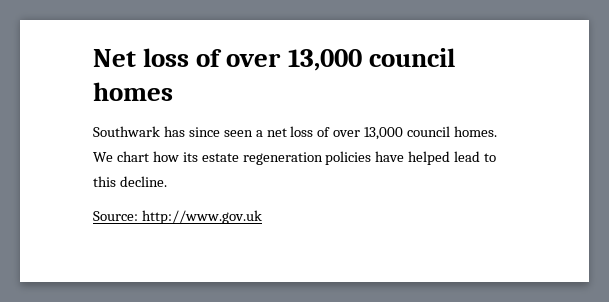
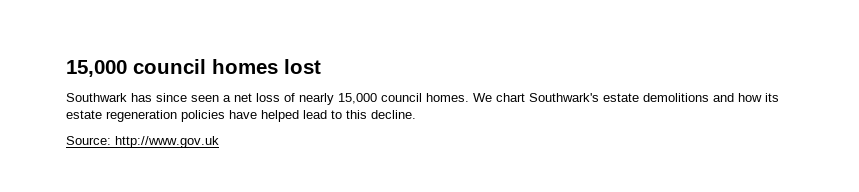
- Net loss of over 13,000 council homes
+ 15,000 council homes lost
- Southwark has since seen a net loss of over 13,000 council homes.
+ Southwark has since seen a net loss of nearly 15,000 council homes.
- We chart how its estate regeneration policies have helped lead to this decline.
+ We chart Southwark's estate demolitions and how its estate regeneration policies have helped lead to this decline.

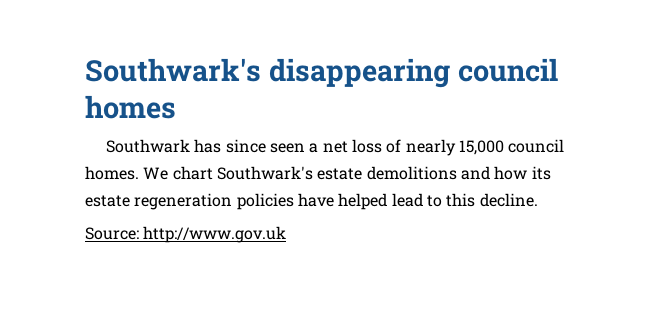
- 15,000 council homes lost
+ Southwark's disappearing council homes

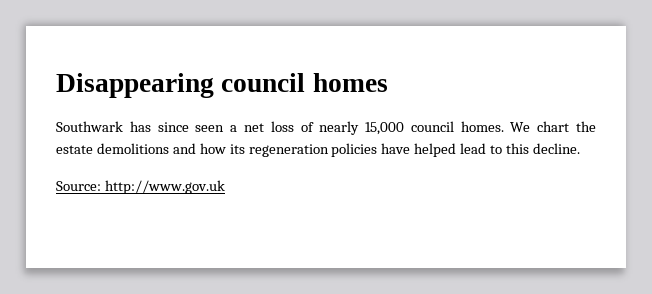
- Southwark's disappearing council homes
+ Disappearing council homes
- We chart Southwark's estate demolitions and how its estate regeneration policies have helped lead to this decline.
+ We chart the estate demolitions and how its regeneration policies have helped lead to this decline.

